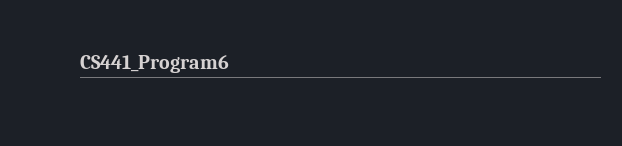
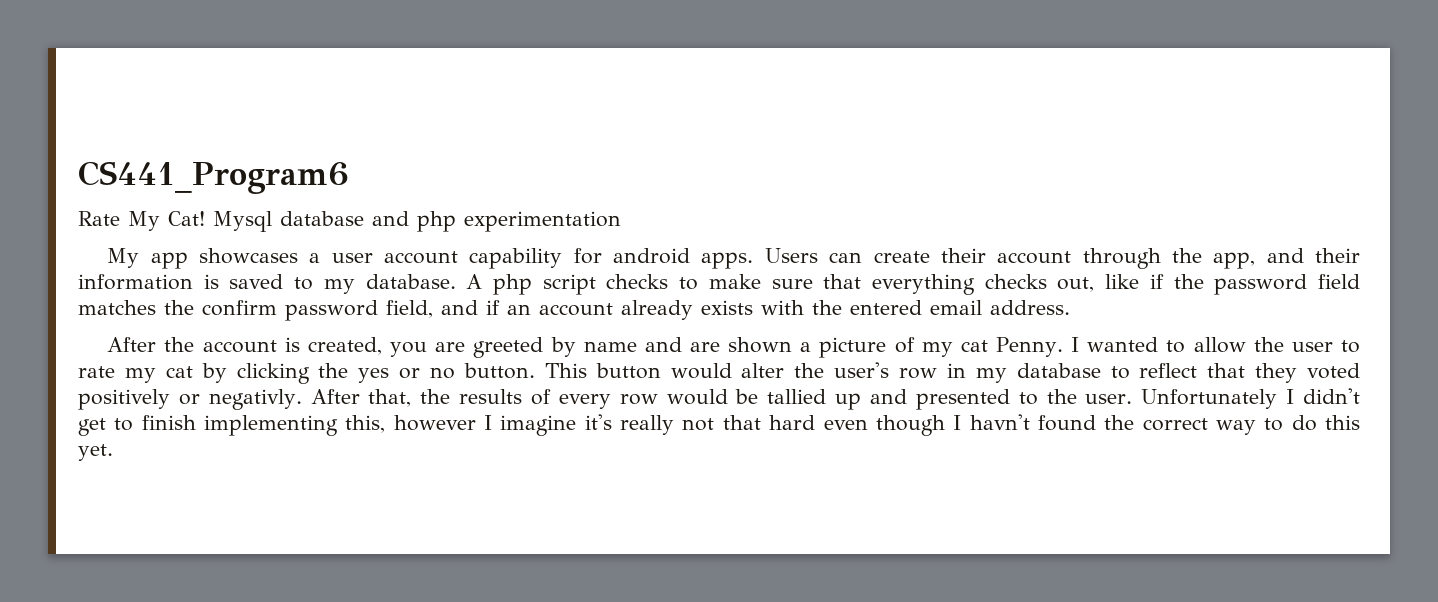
+ Rate My Cat! Mysql database and php experimentation
+ My app showcases a user account capability for android apps. Users can create their account through the app, and their information is saved to my database. A php script checks to make sure that everything checks out, like if the password field matches the confirm password field, and if an account already exists with the entered email address.
+ After the account is created, you are greeted by name and are shown a picture of my cat Penny. I wanted to allow the user to rate my cat by clicking the yes or no button. This button would alter the user's row in my database to reflect that they voted positively or negativly. After that, the results of every row would be tallied up and presented to the user. Unfortunately I didn't get to finish implementing this, however I imagine it's really not that hard even though I havn't found the correct way to do this yet.

